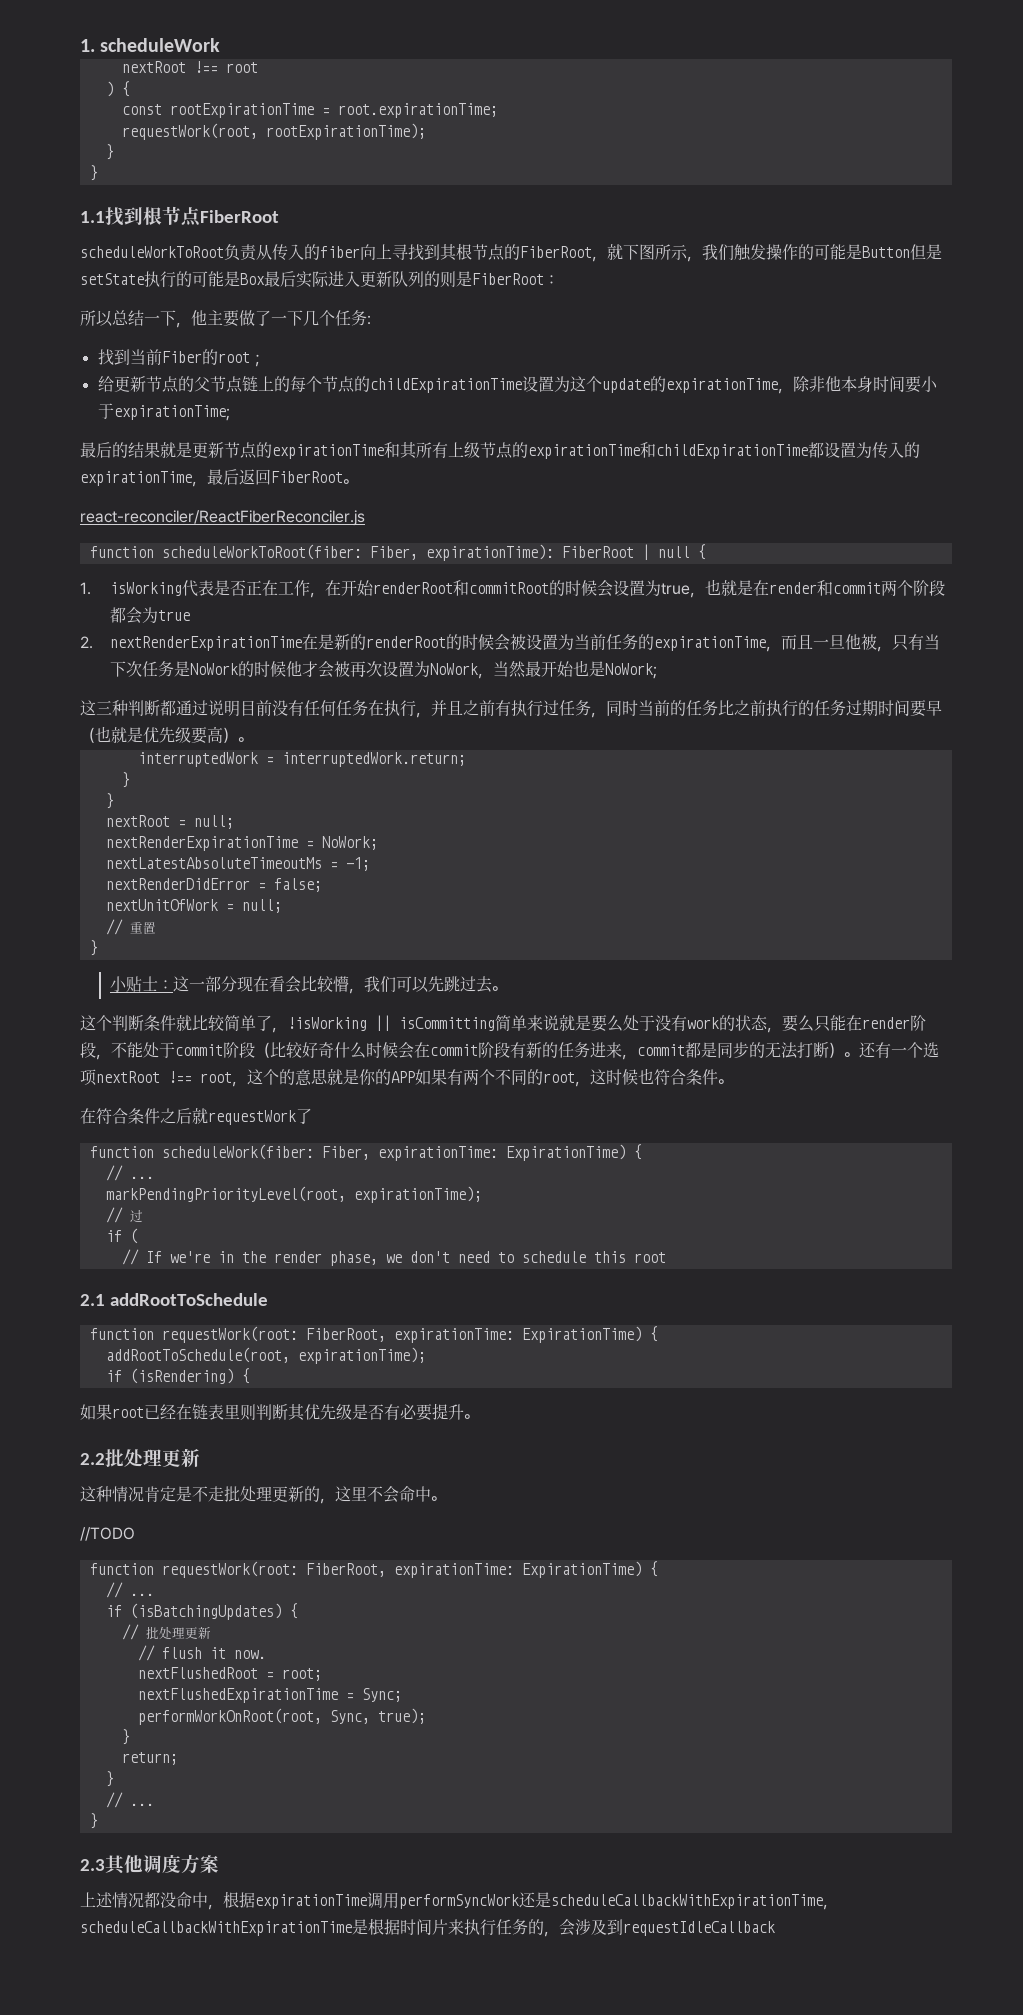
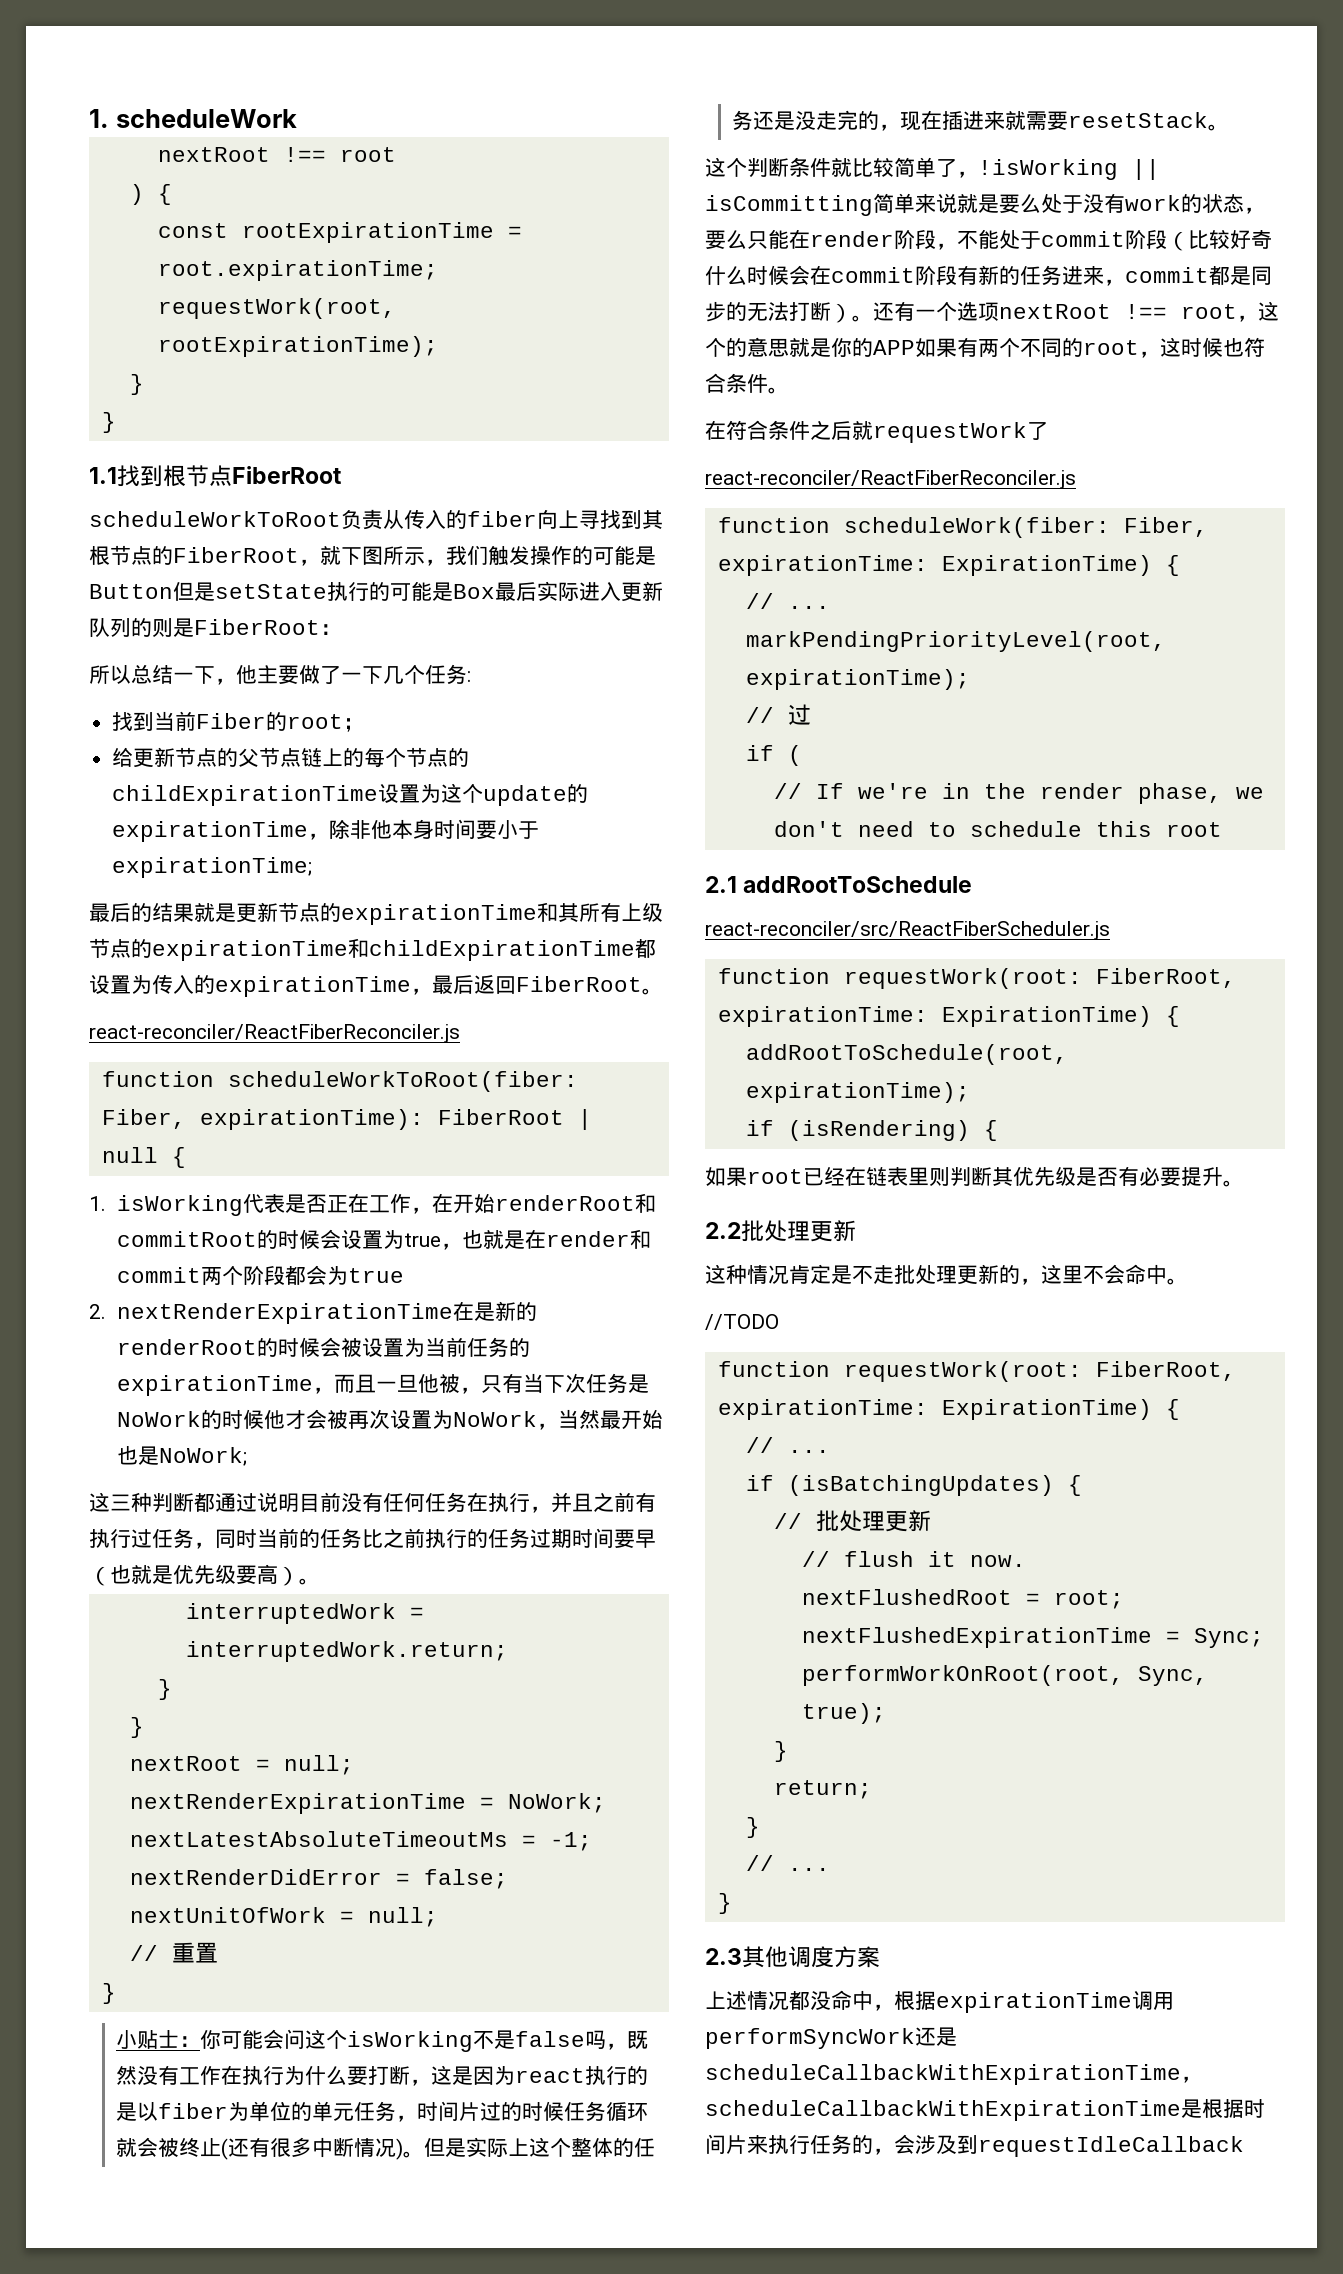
- 小贴士：这一部分现在看会比较懵，我们可以先跳过去。
+ 小贴士：你可能会问这个isWorking不是false吗，既然没有工作在执行为什么要打断，这是因为react执行的是以fiber为单位的单元任务，时间片过的时候任务循环就会被终止(还有很多中断情况)。但是实际上这个整体的任务还是没走完的，现在插进来就需要resetStack。
  在符合条件之后就requestWork了
+ react-reconciler/ReactFiberReconciler.js
+ react-reconciler/src/ReactFiberScheduler.js

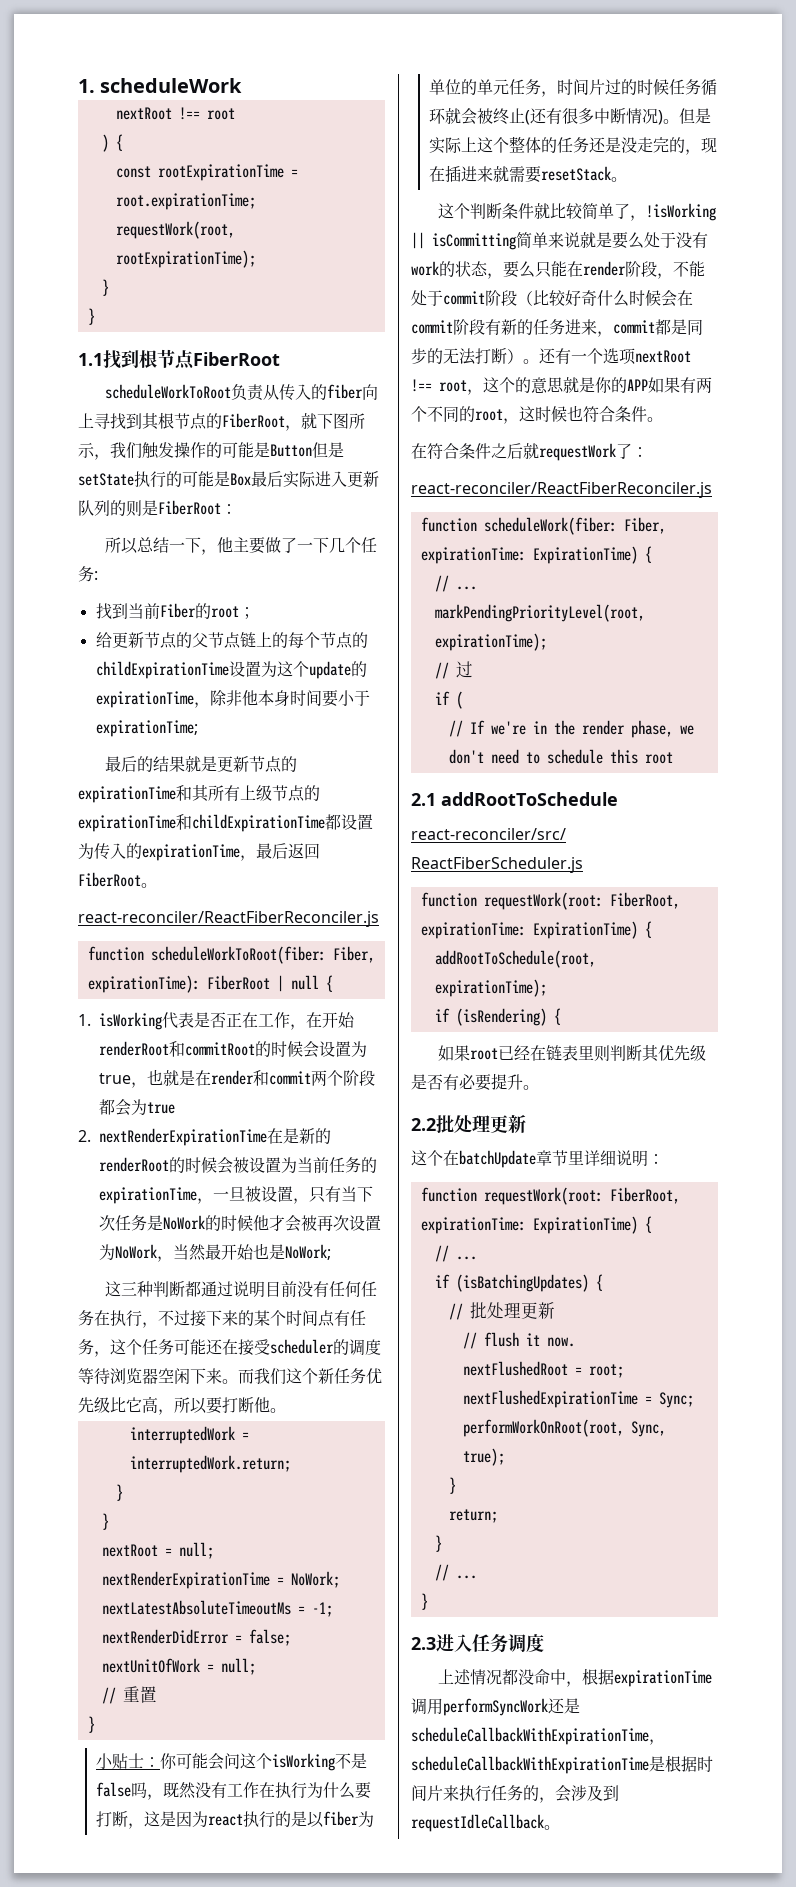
- 2. nextRenderExpirationTime在是新的renderRoot的时候会被设置为当前任务的expirationTime，而且一旦他被，只有当下次任务是NoWork的时候他才会被再次设置为NoWork，当然最开始也是NoWork;
+ 2. nextRenderExpirationTime在是新的renderRoot的时候会被设置为当前任务的expirationTime，一旦被设置，只有当下次任务是NoWork的时候他才会被再次设置为NoWork，当然最开始也是NoWork;
- 这三种判断都通过说明目前没有任何任务在执行，并且之前有执行过任务，同时当前的任务比之前执行的任务过期时间要早（也就是优先级要高）。
+ 这三种判断都通过说明目前没有任何任务在执行，不过接下来的某个时间点有任务，这个任务可能还在接受scheduler的调度等待浏览器空闲下来。而我们这个新任务优先级比它高，所以要打断他。
- 在符合条件之后就requestWork了
+ 在符合条件之后就requestWork了：
- 这种情况肯定是不走批处理更新的，这里不会命中。
- //TODO
+ 这个在batchUpdate章节里详细说明：
- 2.3其他调度方案
+ 2.3进入任务调度
- 上述情况都没命中，根据expirationTime调用performSyncWork还是scheduleCallbackWithExpirationTime，scheduleCallbackWithExpirationTime是根据时间片来执行任务的，会涉及到requestIdleCallback
+ 上述情况都没命中，根据expirationTime调用performSyncWork还是scheduleCallbackWithExpirationTime，scheduleCallbackWithExpirationTime是根据时间片来执行任务的，会涉及到requestIdleCallback。

